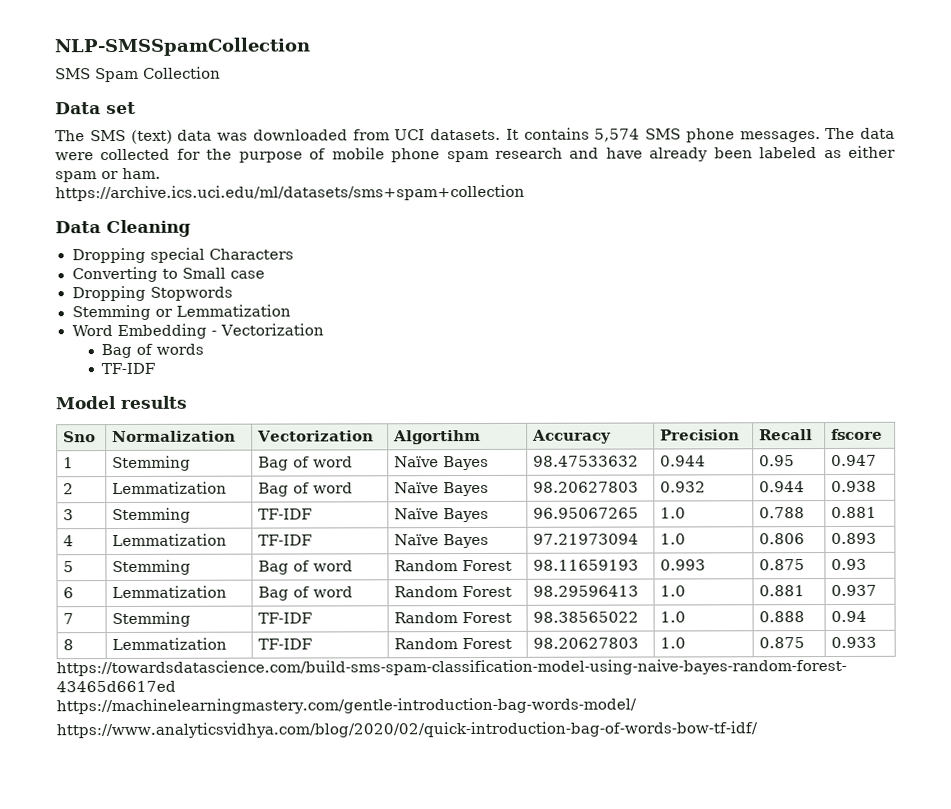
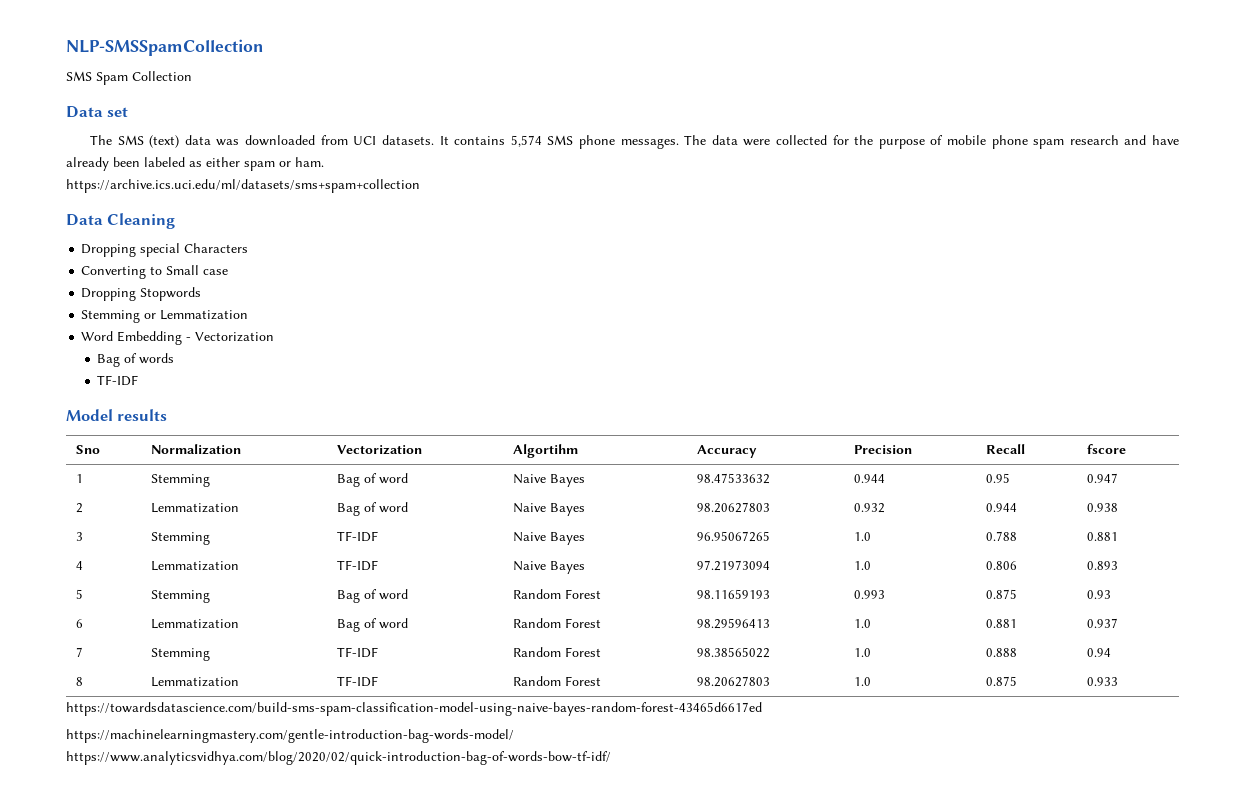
- 1 | Stemming | Bag of word | Naïve Bayes | 98.47533632 | 0.944 | 0.95 | 0.947
+ 1 | Stemming | Bag of word | Naive Bayes | 98.47533632 | 0.944 | 0.95 | 0.947
- 2 | Lemmatization | Bag of word | Naïve Bayes | 98.20627803 | 0.932 | 0.944 | 0.938
+ 2 | Lemmatization | Bag of word | Naive Bayes | 98.20627803 | 0.932 | 0.944 | 0.938
- 3 | Stemming | TF-IDF | Naïve Bayes | 96.95067265 | 1.0 | 0.788 | 0.881
+ 3 | Stemming | TF-IDF | Naive Bayes | 96.95067265 | 1.0 | 0.788 | 0.881
- 4 | Lemmatization | TF-IDF | Naïve Bayes | 97.21973094 | 1.0 | 0.806 | 0.893
+ 4 | Lemmatization | TF-IDF | Naive Bayes | 97.21973094 | 1.0 | 0.806 | 0.893

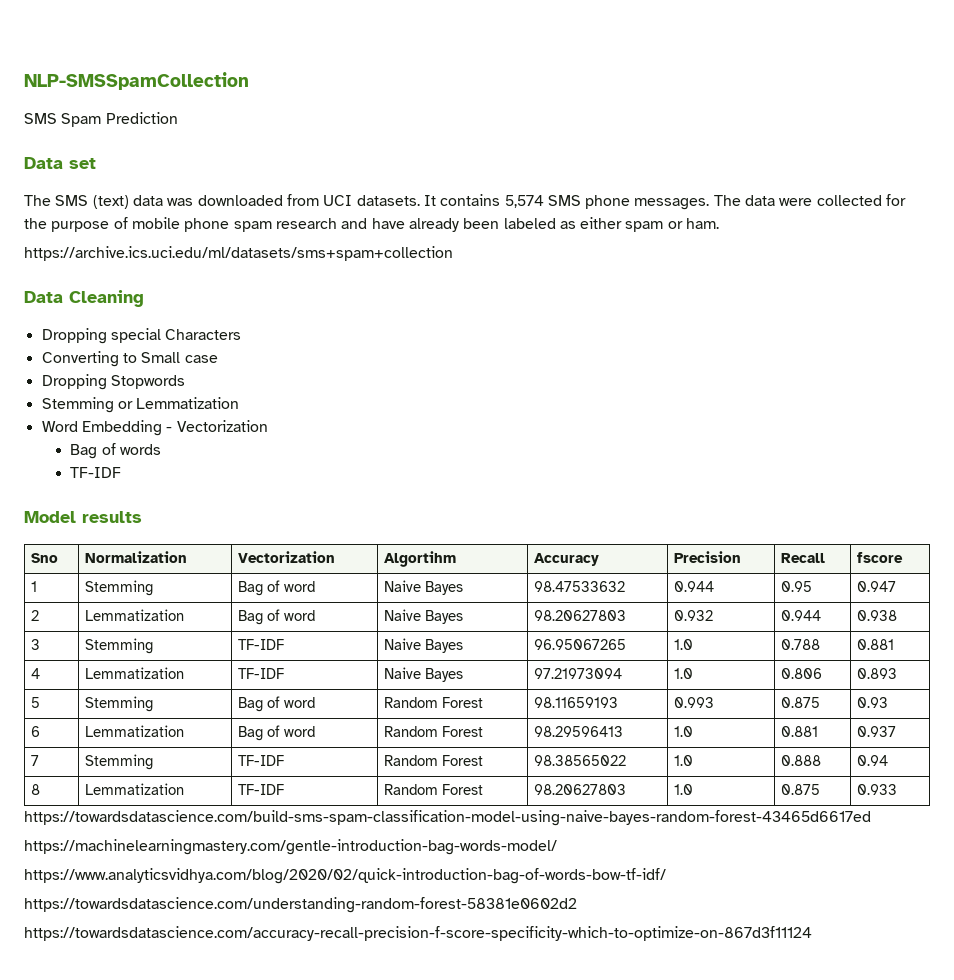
- SMS Spam Collection
+ SMS Spam Prediction
+ https://towardsdatascience.com/understanding-random-forest-58381e0602d2
+ https://towardsdatascience.com/accuracy-recall-precision-f-score-specificity-which-to-optimize-on-867d3f11124

